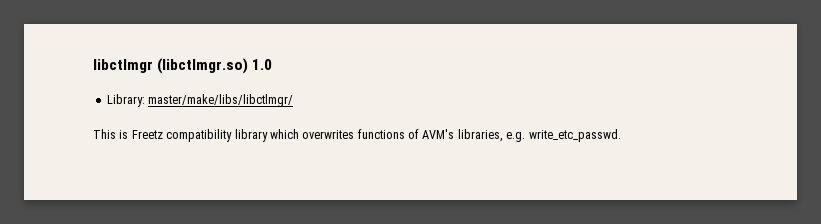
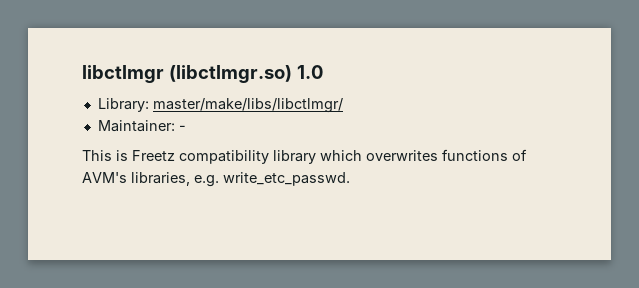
+ Maintainer: -

